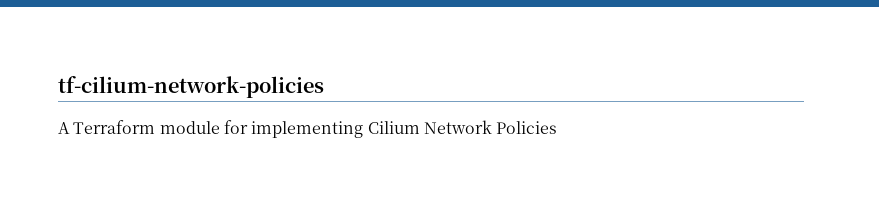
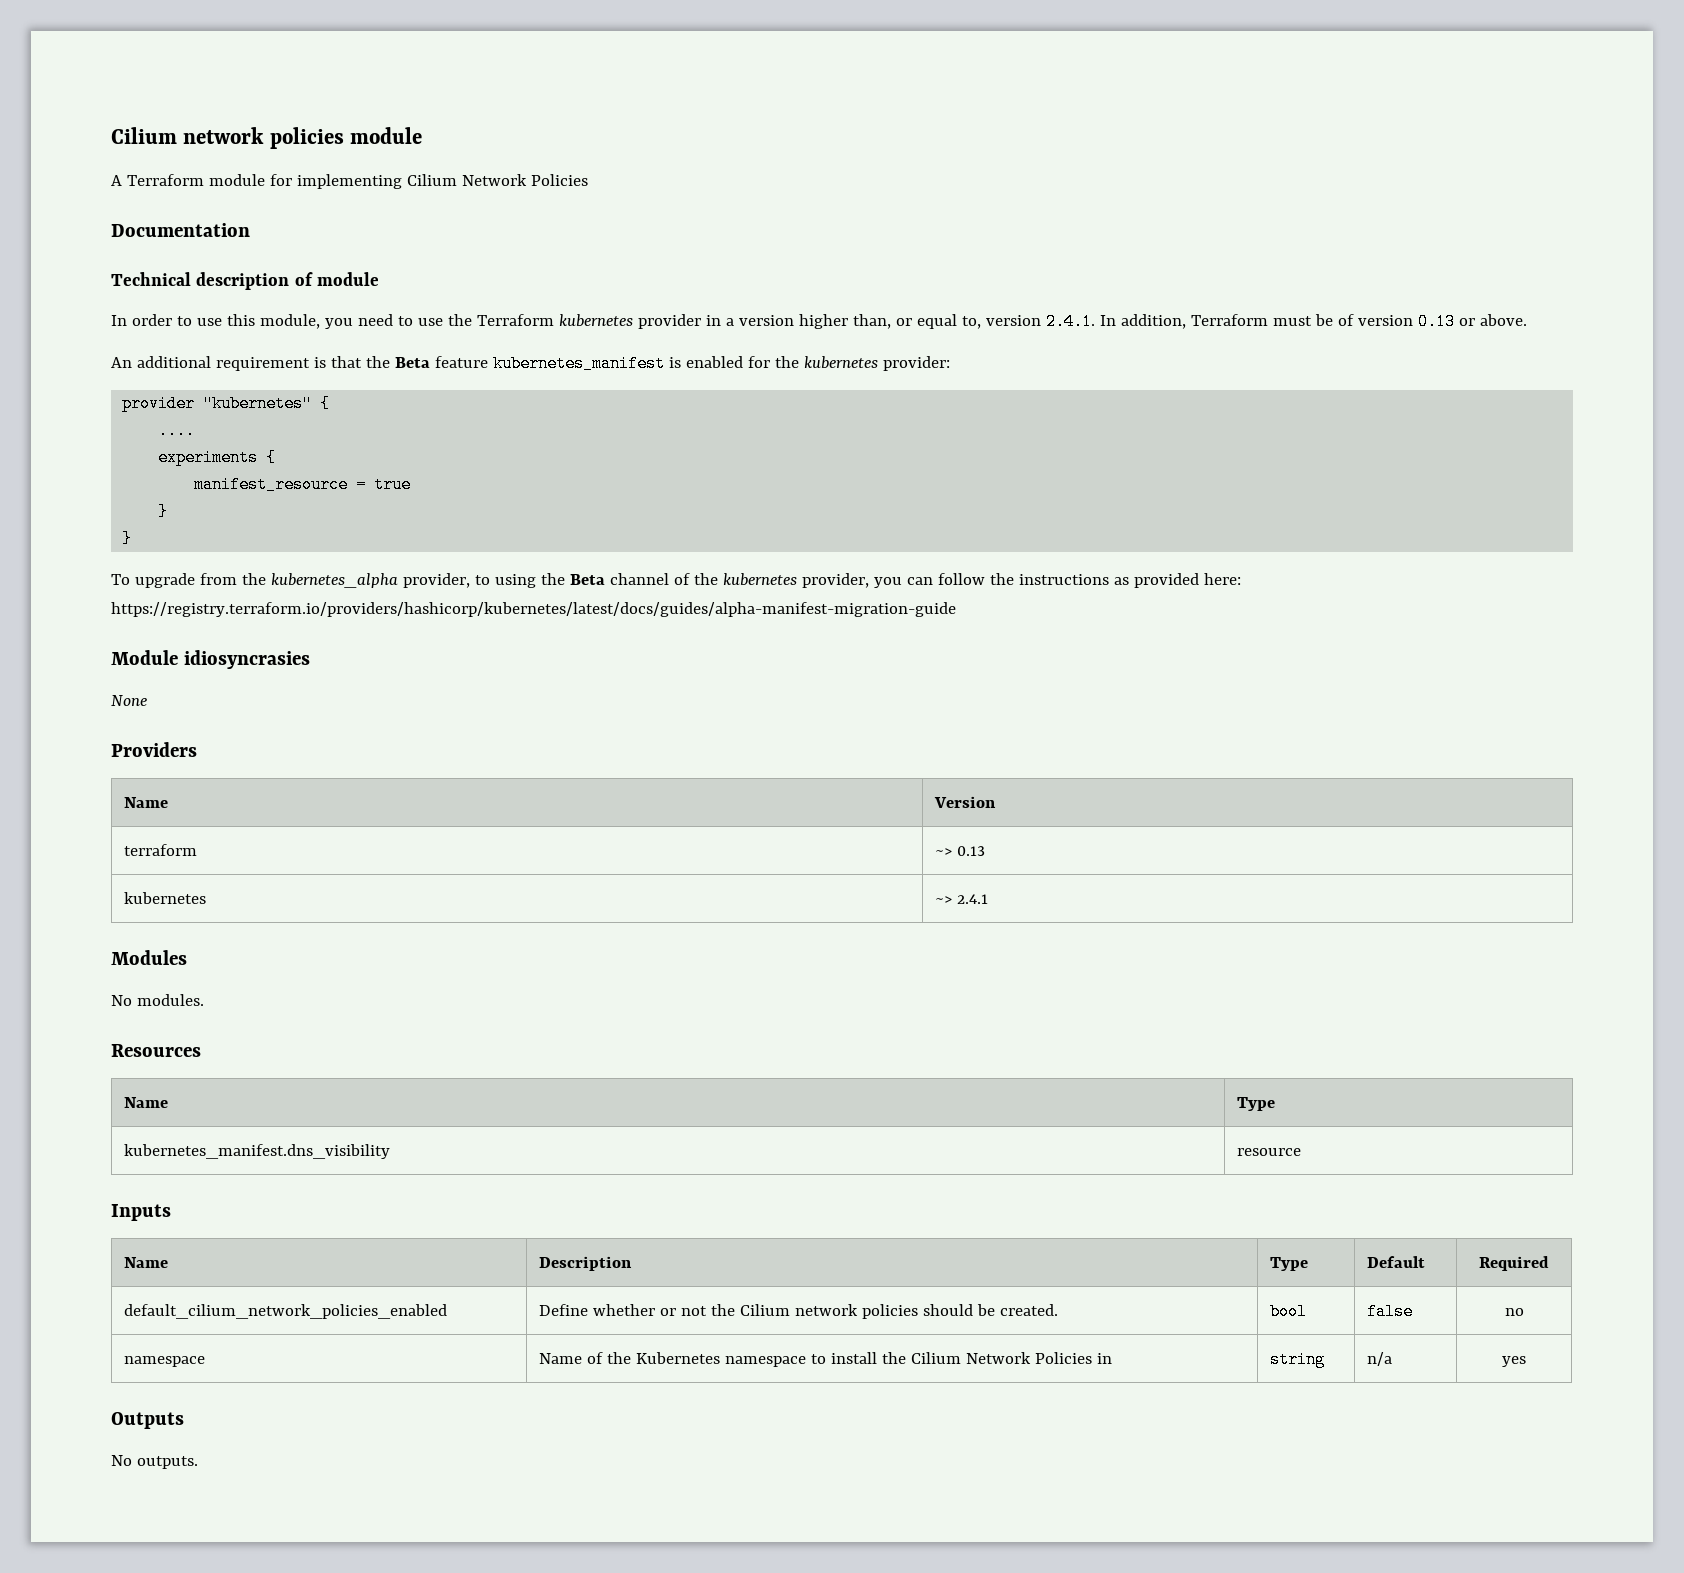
- tf-cilium-network-policies
+ Cilium network policies module
+ Documentation
+ Technical description of module
+ In order to use this module, you need to use the Terraform kubernetes provider in a version higher than, or equal to, version 2.4.1. In addition, Terraform must be of version 0.13 or above.
+ An additional requirement is that the Beta feature kubernetes_manifest is enabled for the kubernetes provider:
+ provider "kubernetes" {
+ ....
+ experiments {
+ manifest_resource = true
+ }
+ }
+ To upgrade from the kubernetes_alpha provider, to using the Beta channel of the kubernetes provider, you can follow the instructions as provided here: https://registry.terraform.io/providers/hashicorp/kubernetes/latest/docs/guides/alpha-manifest-migration-guide
+ Module idiosyncrasies
+ None
+ Providers
+ Name | Version
+ terraform | ~> 0.13
+ kubernetes | ~> 2.4.1
+ Modules
+ No modules.
+ Resources
+ Name | Type
+ kubernetes_manifest.dns_visibility | resource
+ Inputs
+ Name | Description | Type | Default | Required
+ default_cilium_network_policies_enabled | Define whether or not the Cilium network policies should be created. | bool | false | no
+ namespace | Name of the Kubernetes namespace to install the Cilium Network Policies in | string | n/a | yes
+ Outputs
+ No outputs.

